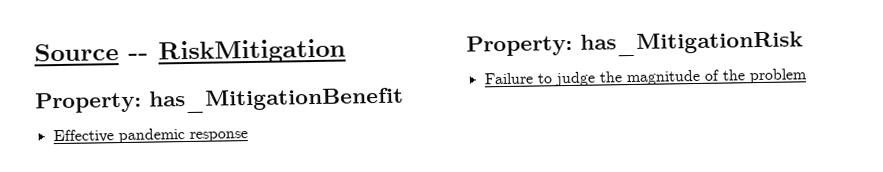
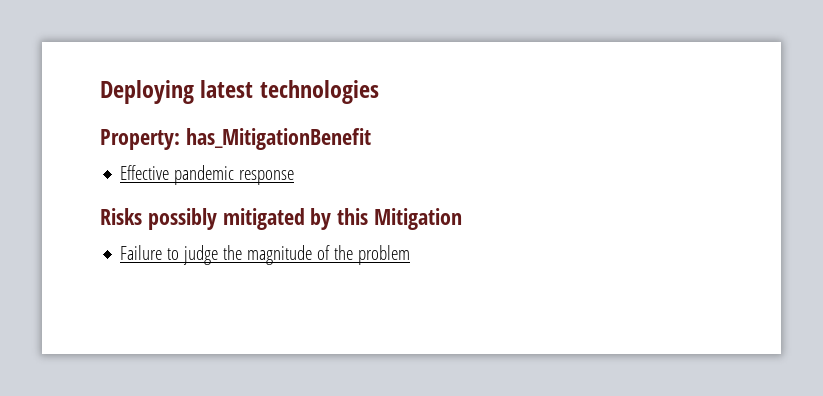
- Source -- RiskMitigation
+ Deploying latest technologies
- Property: has_MitigationRisk
+ Risks possibly mitigated by this Mitigation

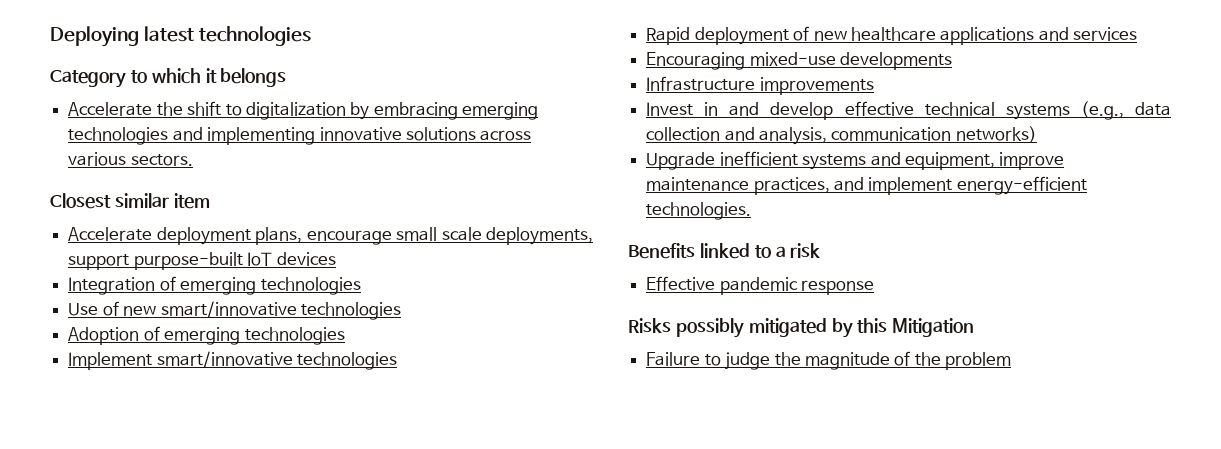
- Property: has_MitigationBenefit
+ Category to which it belongs
+ Accelerate the shift to digitalization by embracing emerging technologies and implementing innovative solutions across various sectors.
+ Closest similar item
+ Accelerate deployment plans, encourage small scale deployments, support purpose-built IoT devices
+ Integration of emerging technologies
+ Use of new smart/innovative technologies
+ Adoption of emerging technologies
+ Implement smart/innovative technologies
+ Rapid deployment of new healthcare applications and services
+ Encouraging mixed-use developments
+ Infrastructure improvements
+ Invest in and develop effective technical systems (e.g., data collection and analysis, communication networks)
+ Upgrade inefficient systems and equipment, improve maintenance practices, and implement energy-efficient technologies.
+ Benefits linked to a risk

